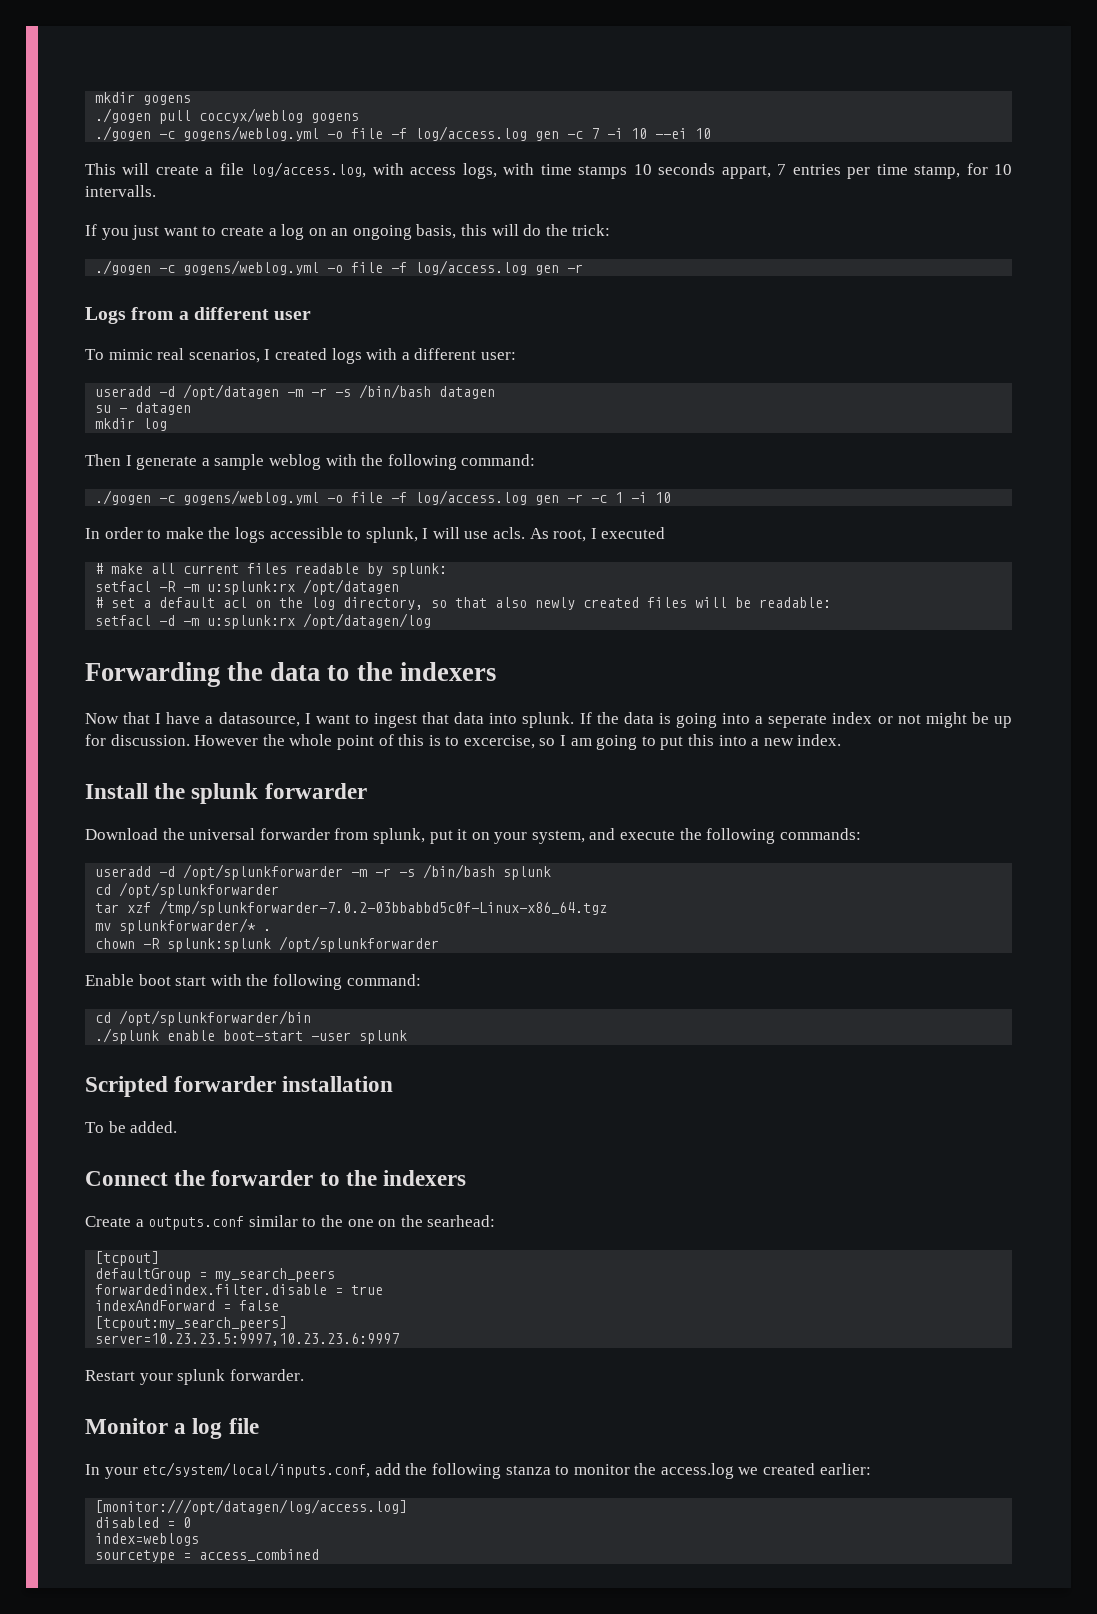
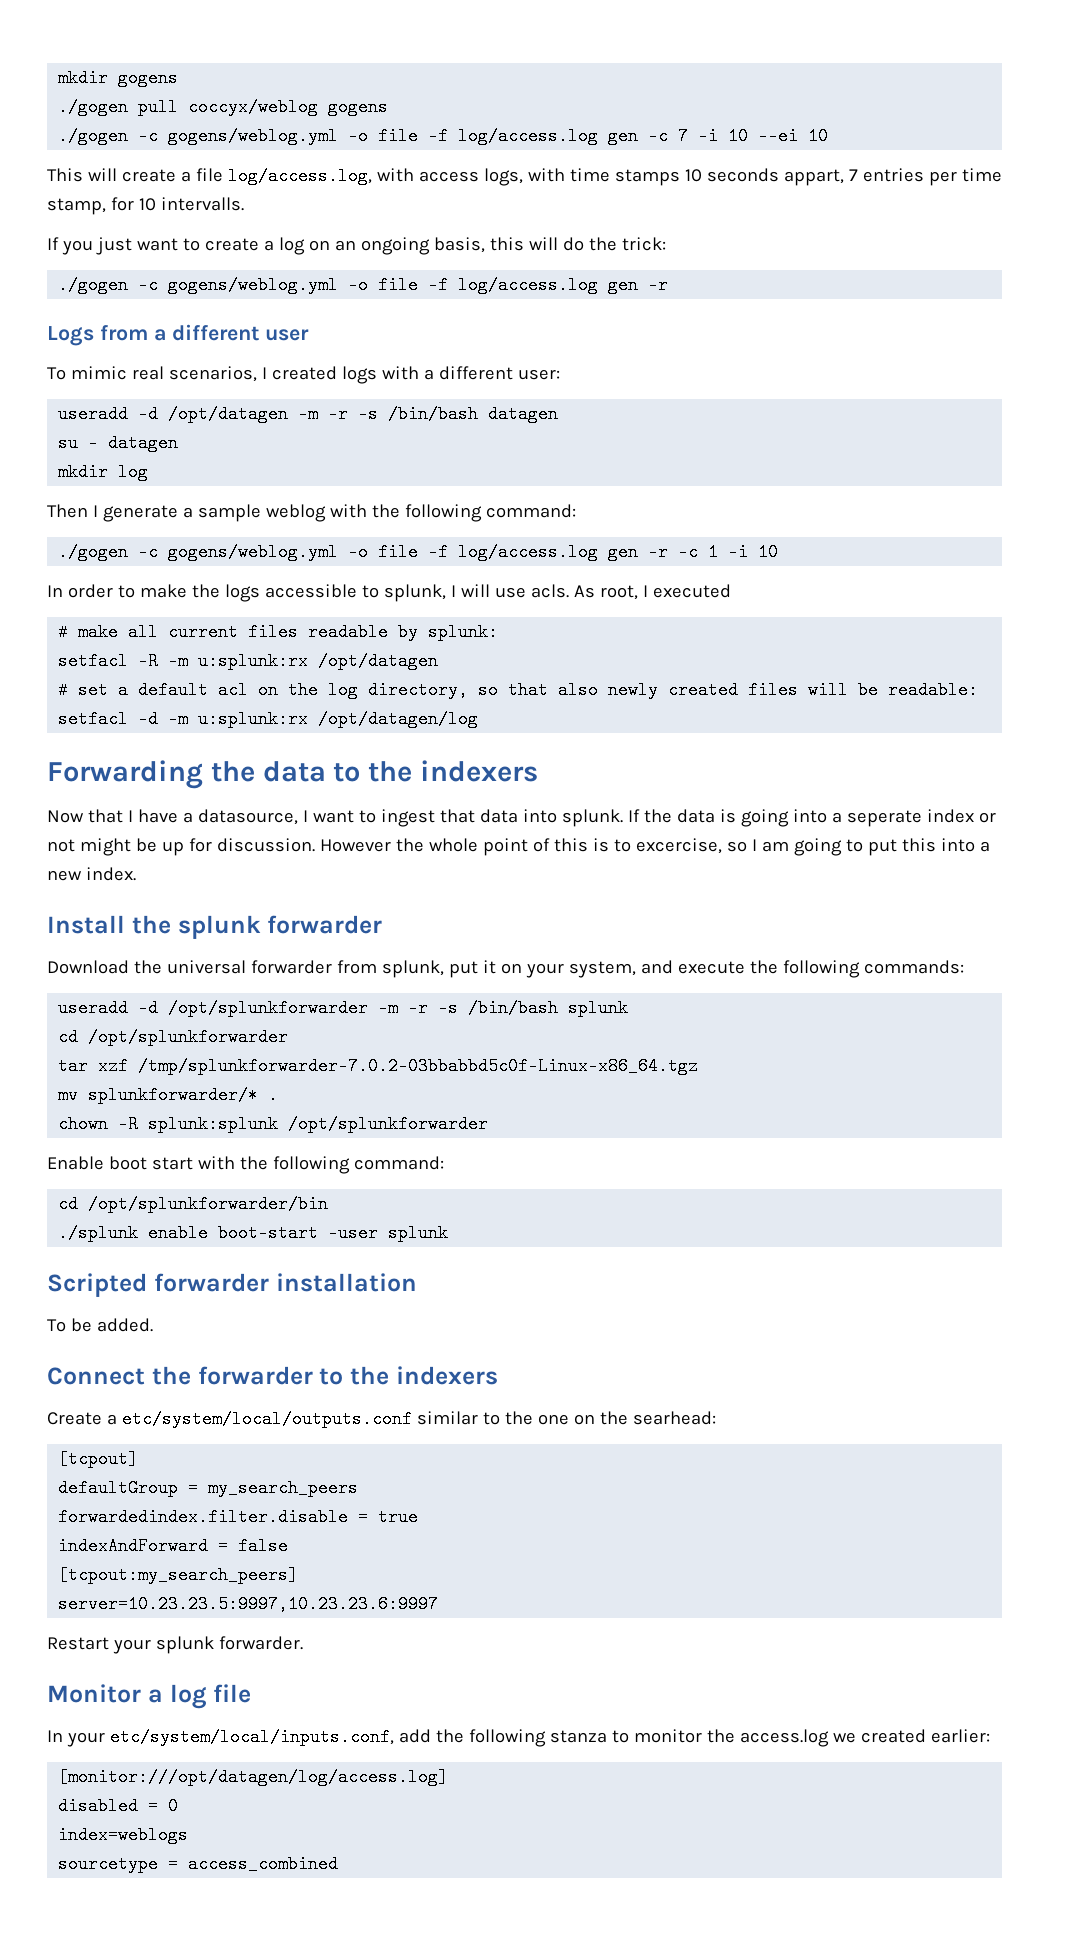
- Create a outputs.conf similar to the one on the searhead:
+ Create a etc/system/local/outputs.conf similar to the one on the searhead:

